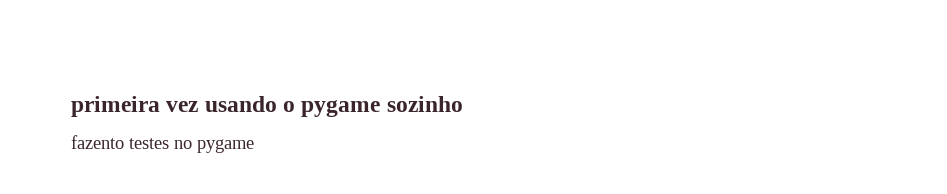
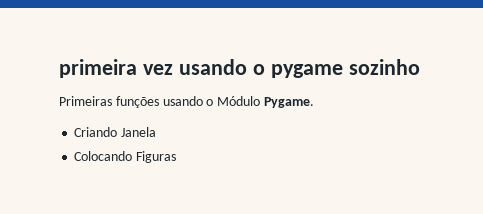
- fazento testes no pygame
+ Primeiras funções usando o Módulo Pygame.
+ Criando Janela
+ Colocando Figuras

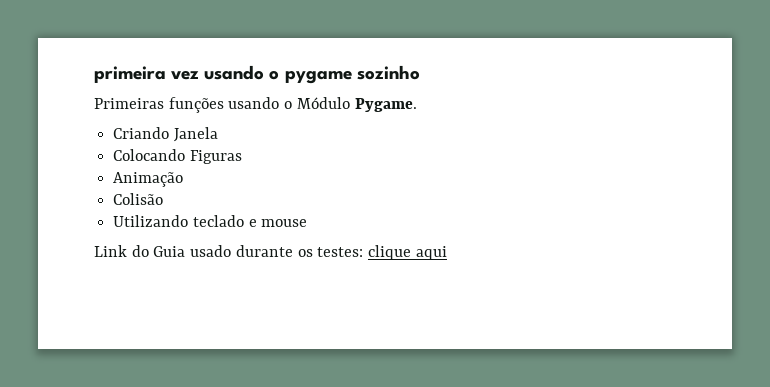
+ Animação
+ Colisão
+ Utilizando teclado e mouse
+ Link do Guia usado durante os testes: clique aqui

